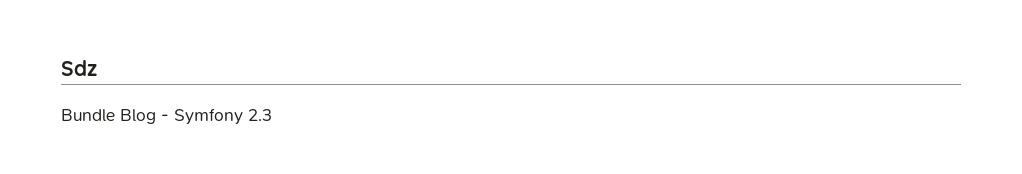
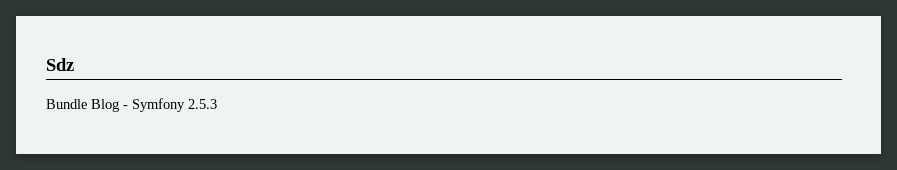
- Bundle Blog - Symfony 2.3
+ Bundle Blog - Symfony 2.5.3

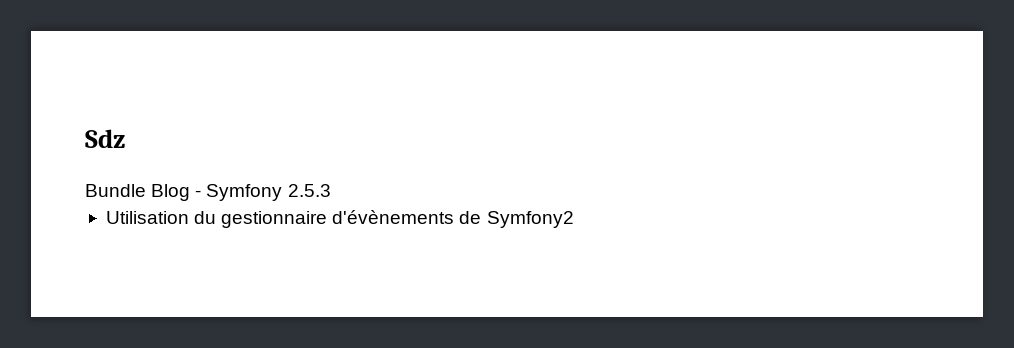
+ Utilisation du gestionnaire d'évènements de Symfony2

